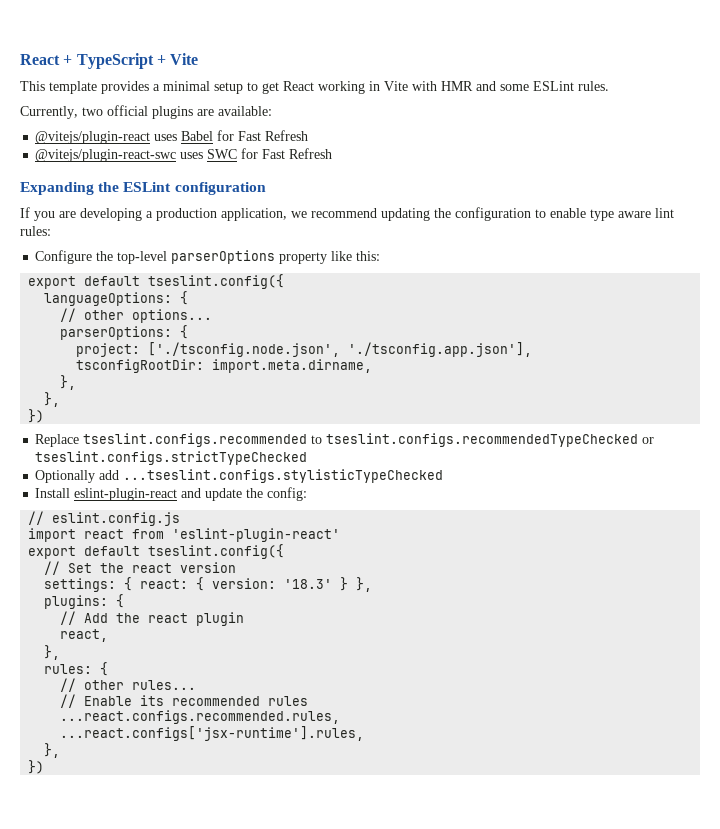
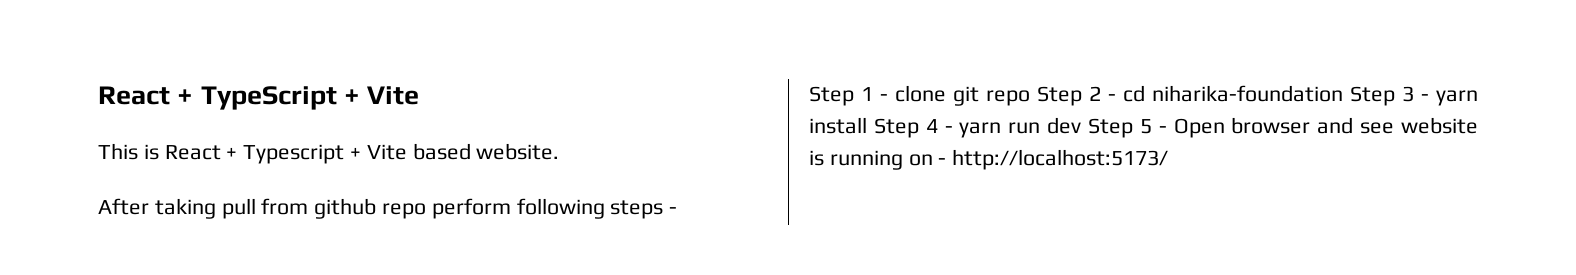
- This template provides a minimal setup to get React working in Vite with HMR and some ESLint rules.
- Currently, two official plugins are available:
- @vitejs/plugin-react uses Babel for Fast Refresh
- @vitejs/plugin-react-swc uses SWC for Fast Refresh
- Expanding the ESLint configuration
- If you are developing a production application, we recommend updating the configuration to enable type aware lint rules:
- Configure the top-level parserOptions property like this:
- export default tseslint.config({
- languageOptions: {
- // other options...
- parserOptions: {
- project: ['./tsconfig.node.json', './tsconfig.app.json'],
- tsconfigRootDir: import.meta.dirname,
- },
- },
- })
- Replace tseslint.configs.recommended to tseslint.configs.recommendedTypeChecked or tseslint.configs.strictTypeChecked
- Optionally add ...tseslint.configs.stylisticTypeChecked
- Install eslint-plugin-react and update the config:
- // eslint.config.js
- import react from 'eslint-plugin-react'
- export default tseslint.config({
- // Set the react version
- settings: { react: { version: '18.3' } },
- plugins: {
- // Add the react plugin
- react,
- },
- rules: {
- // other rules...
- // Enable its recommended rules
- ...react.configs.recommended.rules,
- ...react.configs['jsx-runtime'].rules,
- },
- })
+ This is React + Typescript + Vite based website.
+ After taking pull from github repo perform following steps -
+ Step 1 - clone git repo Step 2 - cd niharika-foundation Step 3 - yarn install Step 4 - yarn run dev Step 5 - Open browser and see website is running on - http://localhost:5173/

